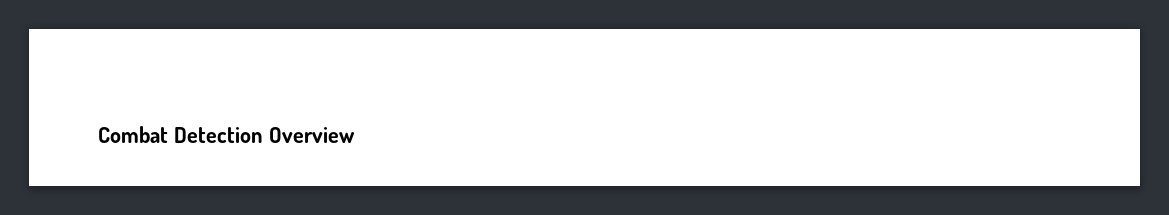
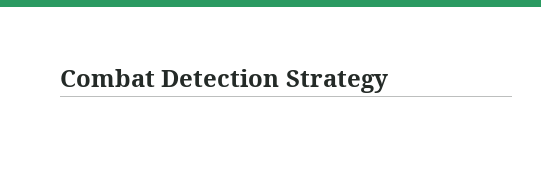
- Combat Detection Overview
+ Combat Detection Strategy

